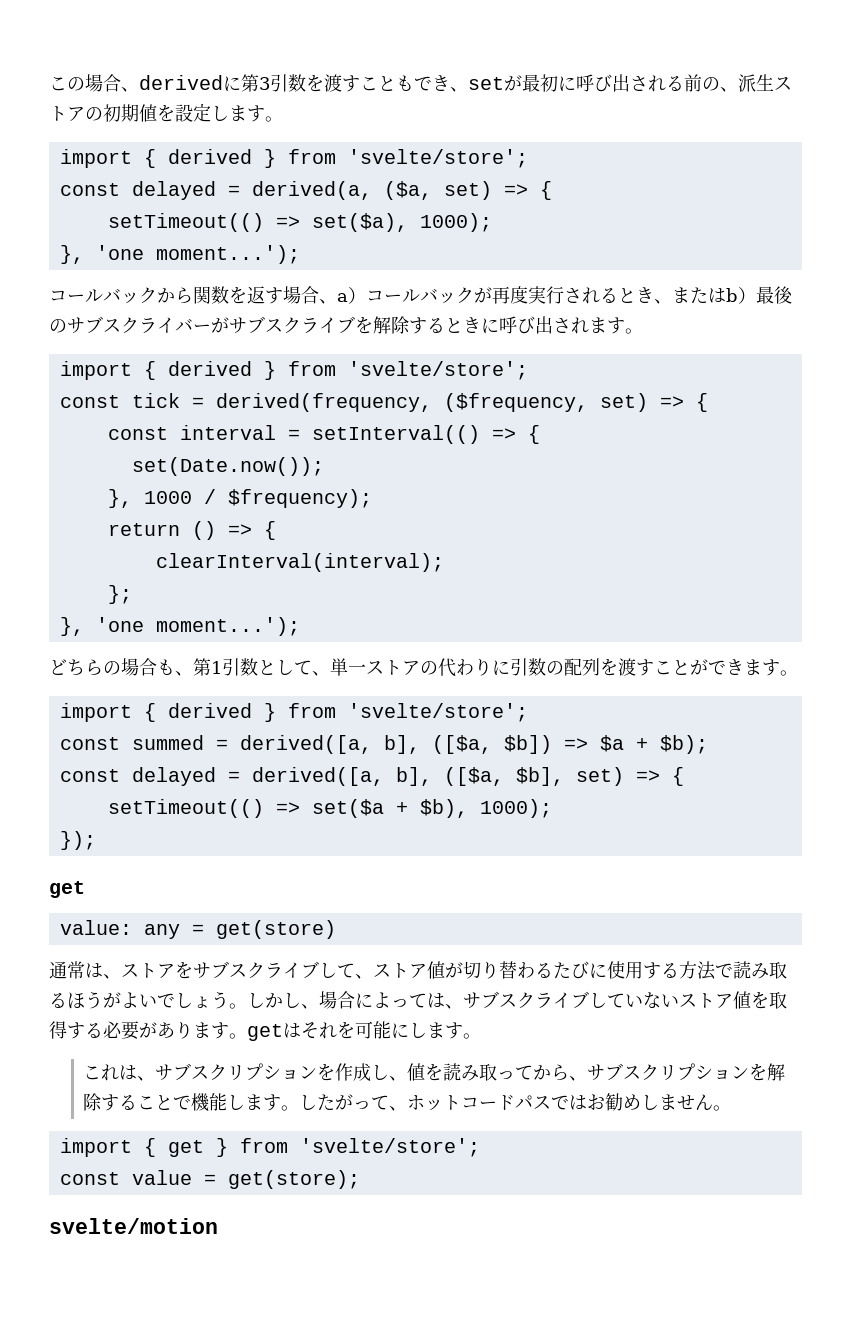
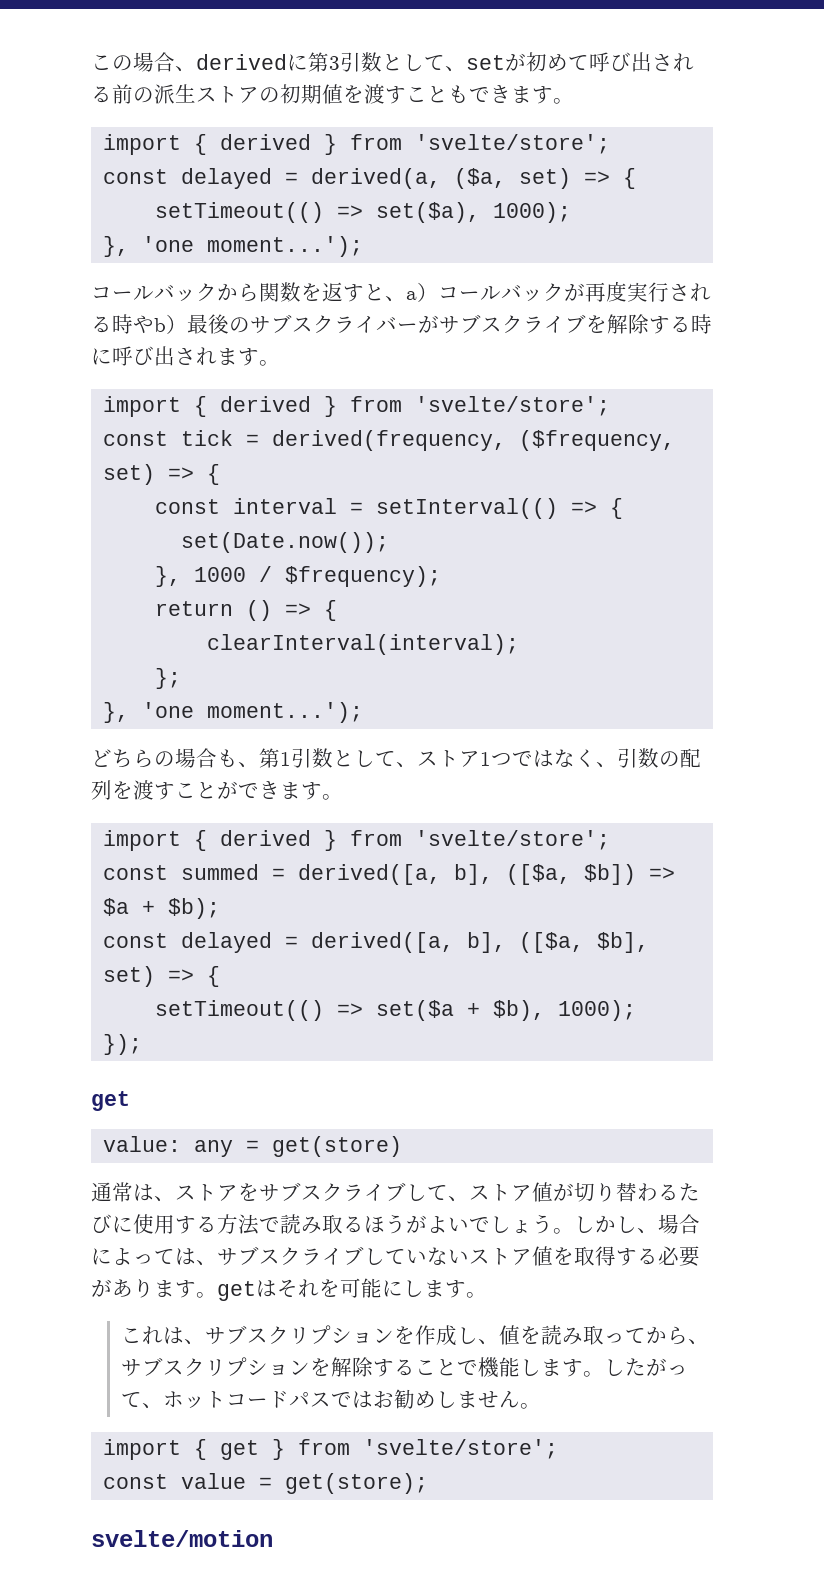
- この場合、derivedに第3引数を渡すこともでき、setが最初に呼び出される前の、派生ストアの初期値を設定します。
+ この場合、derivedに第3引数として、setが初めて呼び出される前の派生ストアの初期値を渡すこともできます。
- コールバックから関数を返す場合、a）コールバックが再度実行されるとき、またはb）最後のサブスクライバーがサブスクライブを解除するときに呼び出されます。
+ コールバックから関数を返すと、a）コールバックが再度実行される時やb）最後のサブスクライバーがサブスクライブを解除する時に呼び出されます。
- どちらの場合も、第1引数として、単一ストアの代わりに引数の配列を渡すことができます。
+ どちらの場合も、第1引数として、ストア1つではなく、引数の配列を渡すことができます。

